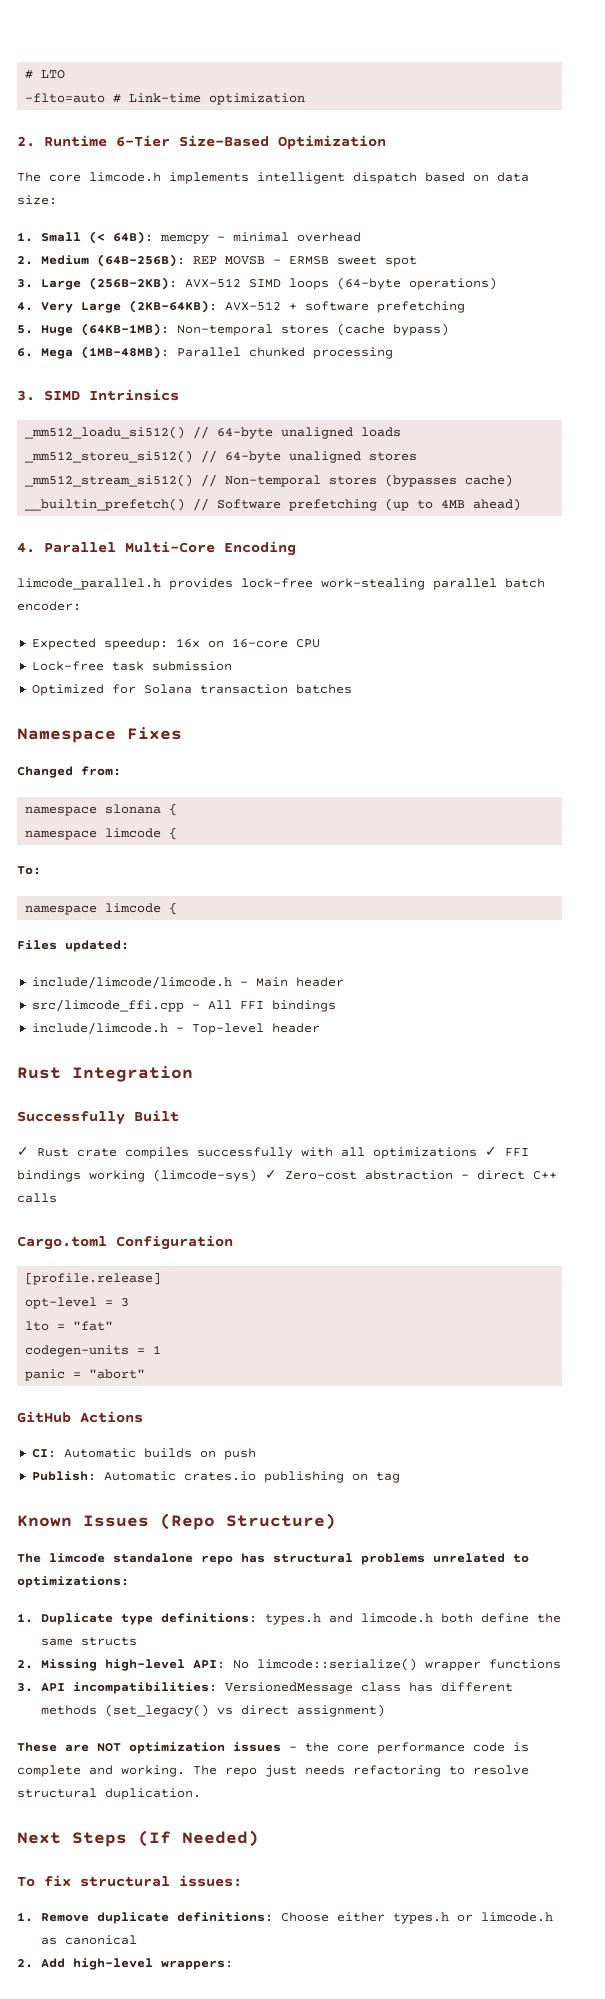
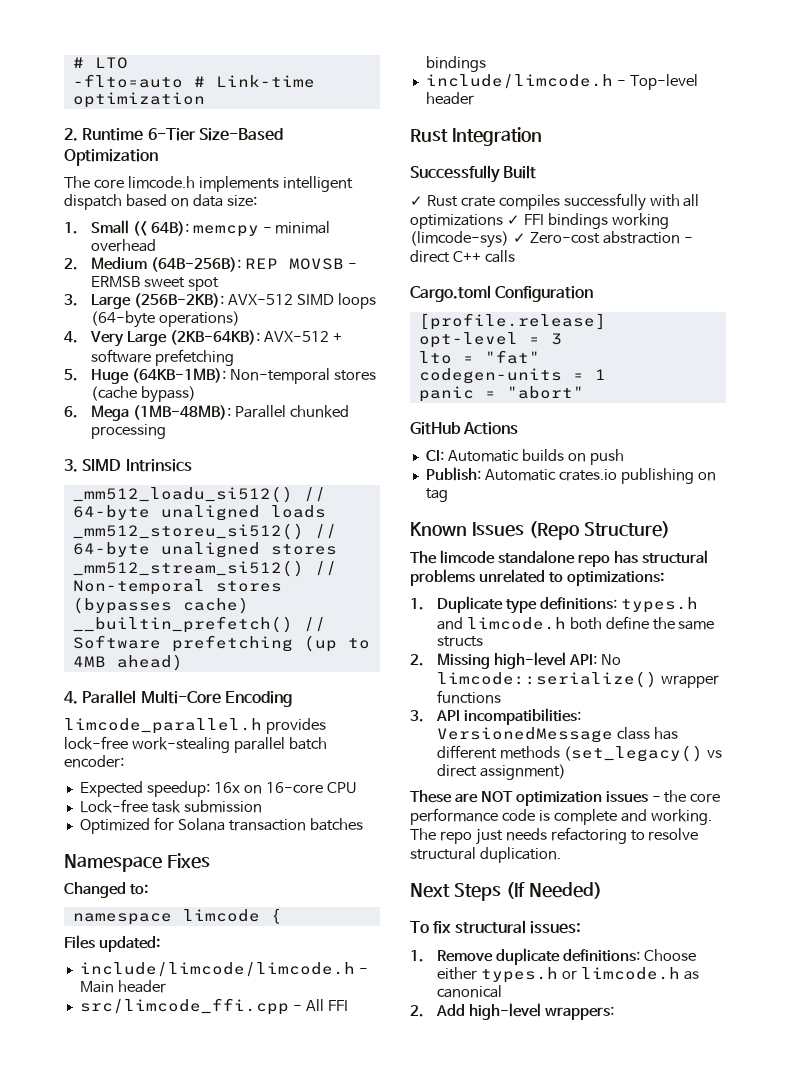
- Changed from:
- namespace slonana {
- namespace limcode {
- To:
+ Changed to:

